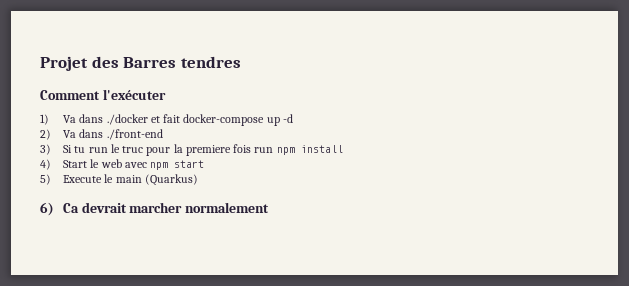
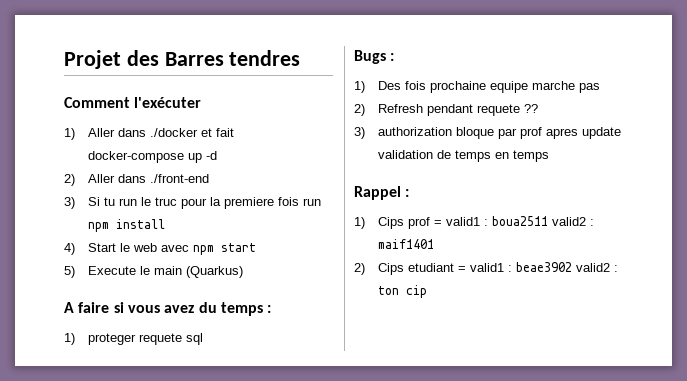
- 1) Va dans ./docker et fait docker-compose up -d
+ 1) Aller dans ./docker et fait docker-compose up -d
- 2) Va dans ./front-end
+ 2) Aller dans ./front-end
- 6) Ca devrait marcher normalement
+ A faire si vous avez du temps :
+ 1) proteger requete sql
+ Bugs :
+ 1) Des fois prochaine equipe marche pas
+ 2) Refresh pendant requete ??
+ 3) authorization bloque par prof apres update validation de temps en temps
+ Rappel :
+ 1) Cips prof = valid1 : boua2511 valid2 : maif1401
+ 2) Cips etudiant = valid1 : beae3902 valid2 : ton cip

